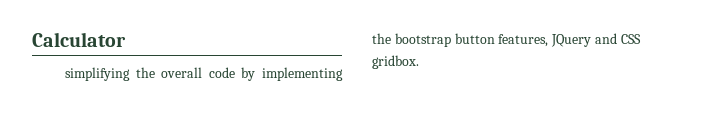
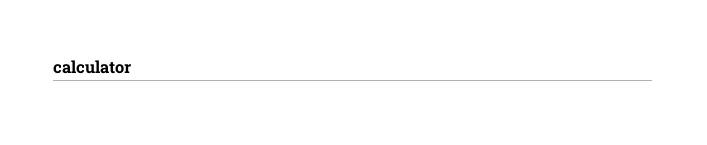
- Calculator
- simplifying the overall code by implementing the bootstrap button features, JQuery and CSS gridbox.
+ calculator

